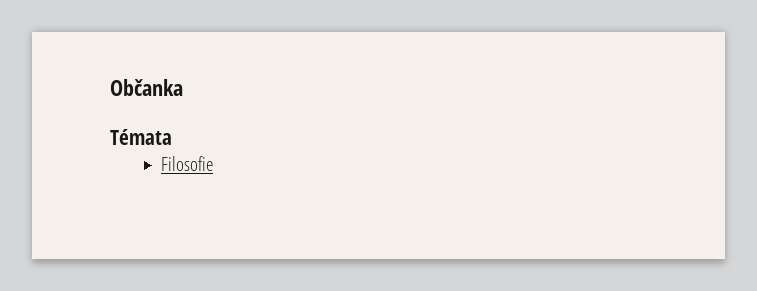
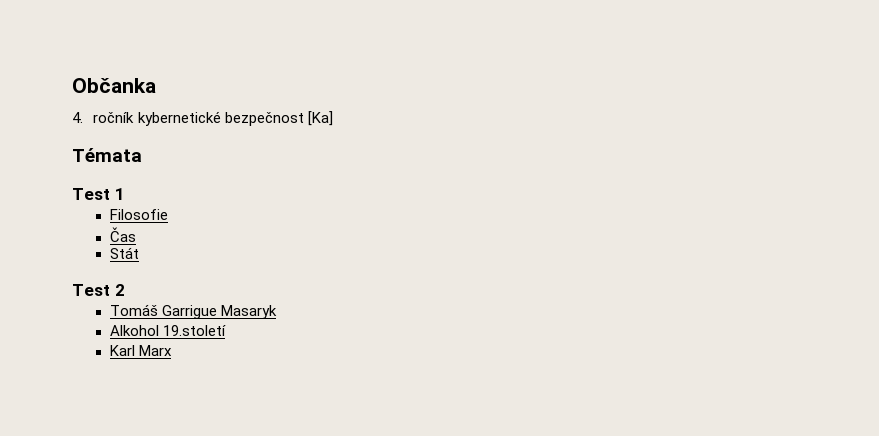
+ 4. ročník kybernetické bezpečnost [Ka]
+ Test 1
+ Čas
+ Stát
+ Test 2
+ Tomáš Garrigue Masaryk
+ Alkohol 19.století
+ Karl Marx

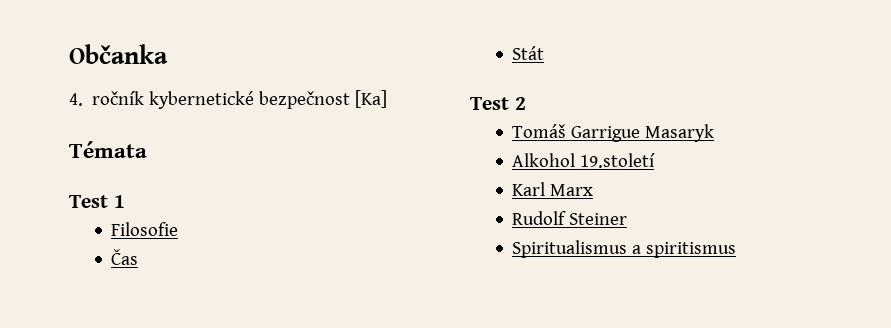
+ Rudolf Steiner
+ Spiritualismus a spiritismus

